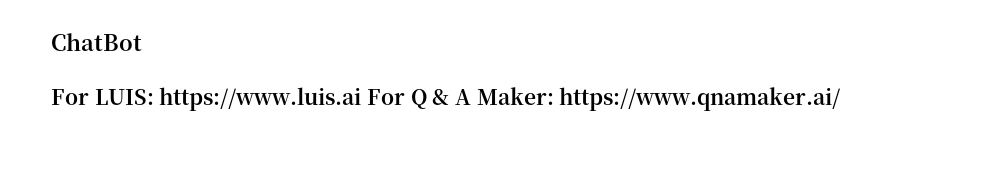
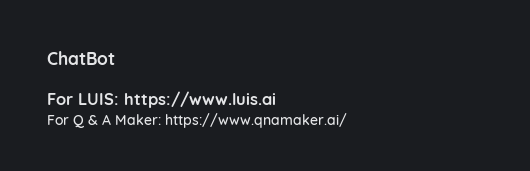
- For LUIS: https://www.luis.ai For Q & A Maker: https://www.qnamaker.ai/
+ For LUIS: https://www.luis.ai
+ For Q & A Maker: https://www.qnamaker.ai/

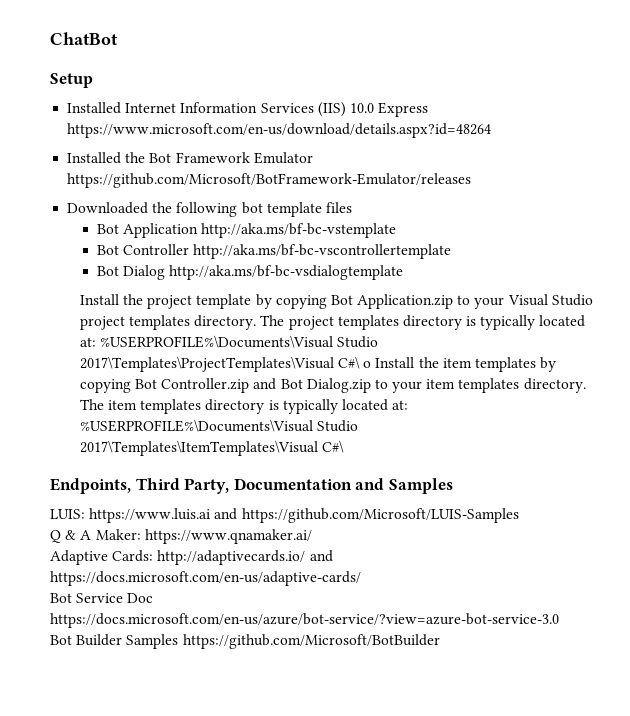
- For LUIS: https://www.luis.ai
- For Q & A Maker: https://www.qnamaker.ai/
+ Setup
+ Installed Internet Information Services (IIS) 10.0 Express https://www.microsoft.com/en-us/download/details.aspx?id=48264
+ Installed the Bot Framework Emulator https://github.com/Microsoft/BotFramework-Emulator/releases
+ Downloaded the following bot template files
+ Bot Application http://aka.ms/bf-bc-vstemplate
+ Bot Controller http://aka.ms/bf-bc-vscontrollertemplate
+ Bot Dialog http://aka.ms/bf-bc-vsdialogtemplate
+ Install the project template by copying Bot Application.zip to your Visual Studio project templates directory. The project templates directory is typically located at: %USERPROFILE%\Documents\Visual Studio 2017\Templates\ProjectTemplates\Visual C#\ o Install the item templates by copying Bot Controller.zip and Bot Dialog.zip to your item templates directory. The item templates directory is typically located at: %USERPROFILE%\Documents\Visual Studio 2017\Templates\ItemTemplates\Visual C#\
+ Endpoints, Third Party, Documentation and Samples
+ LUIS: https://www.luis.ai and https://github.com/Microsoft/LUIS-Samples
+ Q & A Maker: https://www.qnamaker.ai/
+ Adaptive Cards: http://adaptivecards.io/ and https://docs.microsoft.com/en-us/adaptive-cards/
+ Bot Service Doc https://docs.microsoft.com/en-us/azure/bot-service/?view=azure-bot-service-3.0
+ Bot Builder Samples https://github.com/Microsoft/BotBuilder

